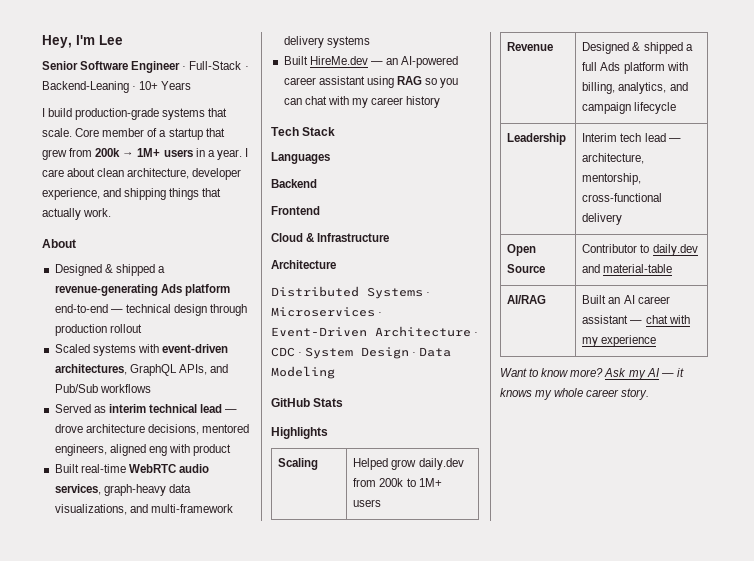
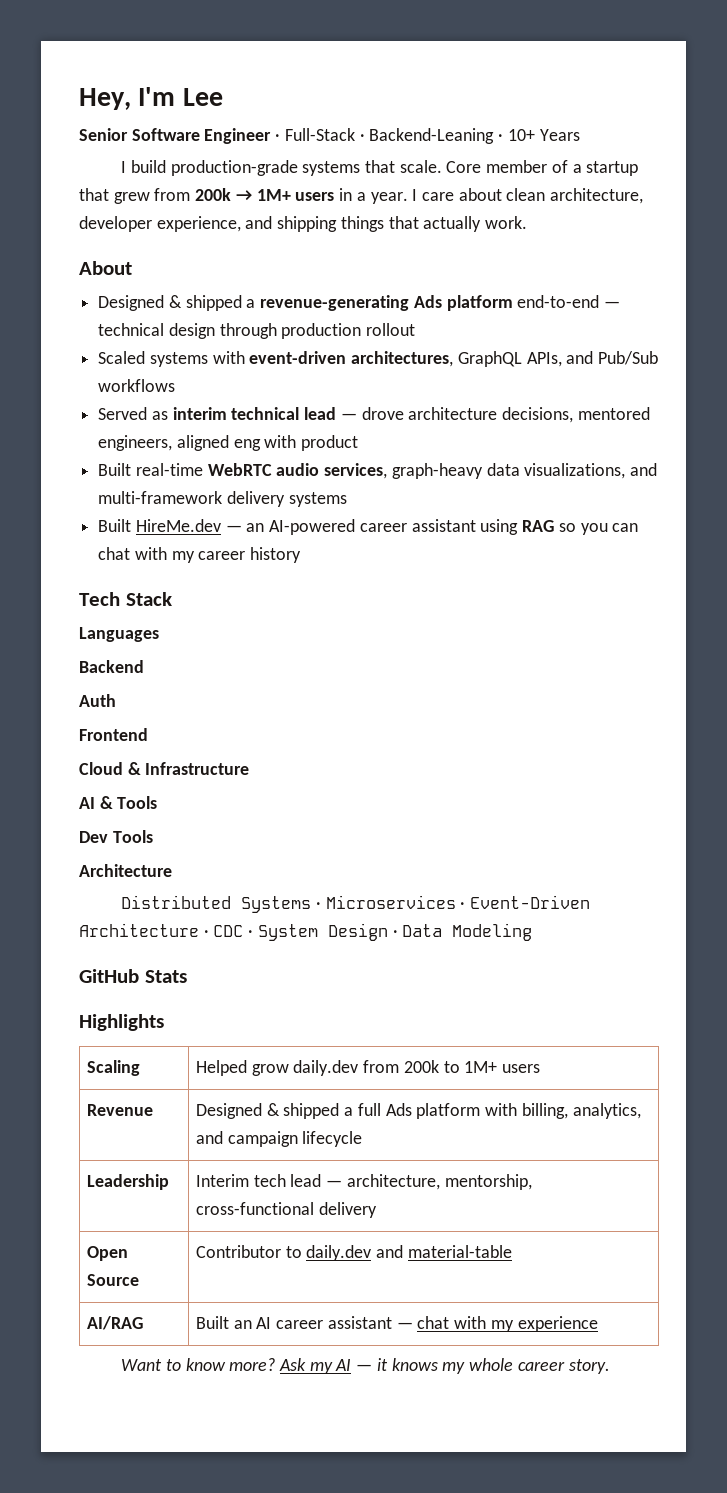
+ Auth
+ AI & Tools
+ Dev Tools

